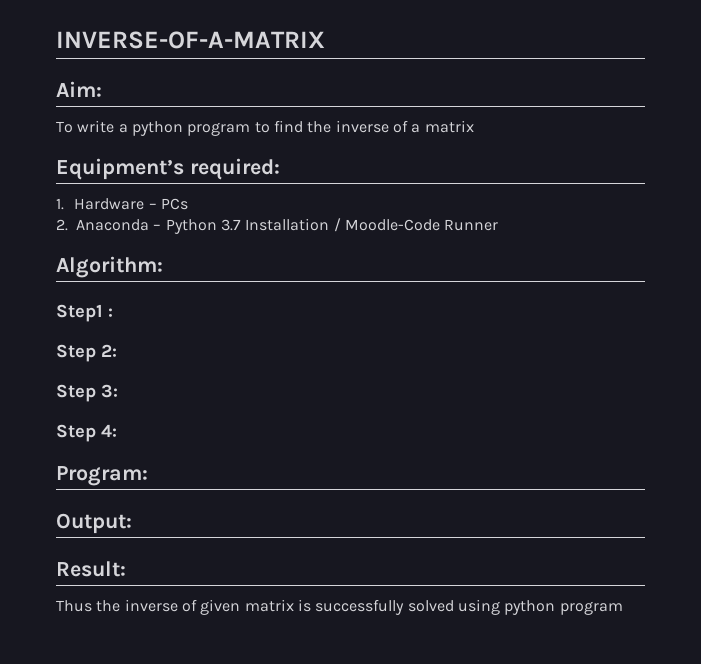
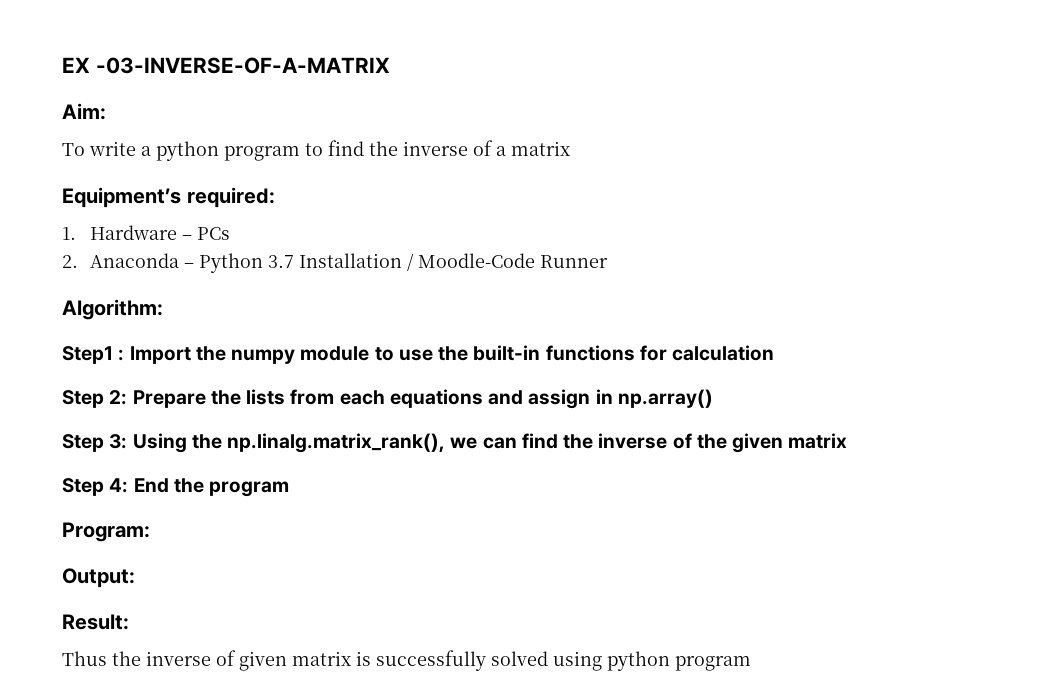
- INVERSE-OF-A-MATRIX
+ EX -03-INVERSE-OF-A-MATRIX
- Step1 :
- Step 2:
- Step 3:
+ Step1 : Import the numpy module to use the built-in functions for calculation
+ Step 2: Prepare the lists from each equations and assign in np.array()
+ Step 3: Using the np.linalg.matrix_rank(), we can find the inverse of the given matrix
- Step 4:
+ Step 4: End the program

